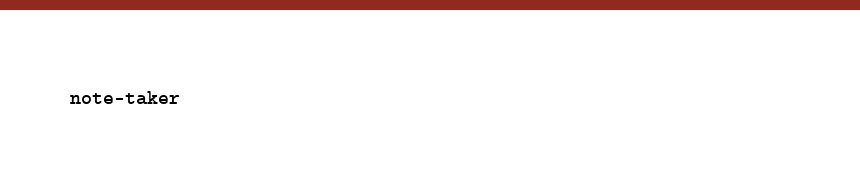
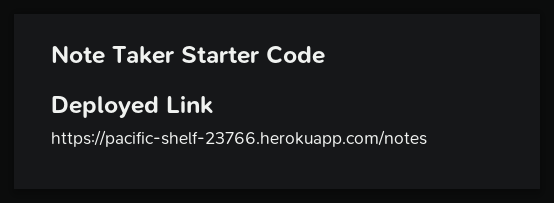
- note-taker
+ Note Taker Starter Code
+ Deployed Link
+ https://pacific-shelf-23766.herokuapp.com/notes

